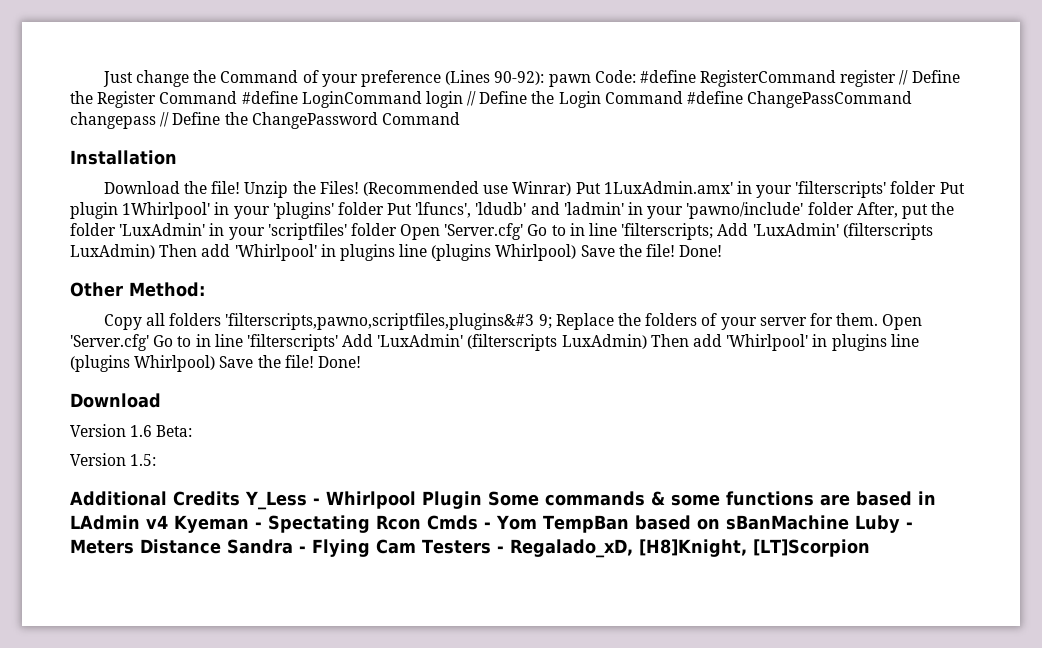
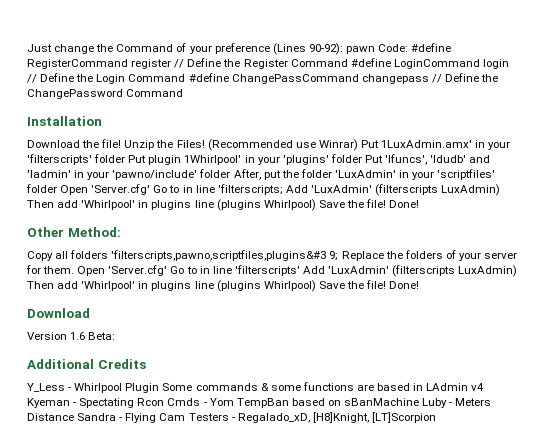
- Version 1.5:
- Additional Credits Y_Less - Whirlpool Plugin Some commands & some functions are based in LAdmin v4 Kyeman - Spectating Rcon Cmds - Yom TempBan based on sBanMachine Luby - Meters Distance Sandra - Flying Cam Testers - Regalado_xD, [H8]Knight, [LT]Scorpion
+ Additional Credits
+ Y_Less - Whirlpool Plugin Some commands & some functions are based in LAdmin v4 Kyeman - Spectating Rcon Cmds - Yom TempBan based on sBanMachine Luby - Meters Distance Sandra - Flying Cam Testers - Regalado_xD, [H8]Knight, [LT]Scorpion

